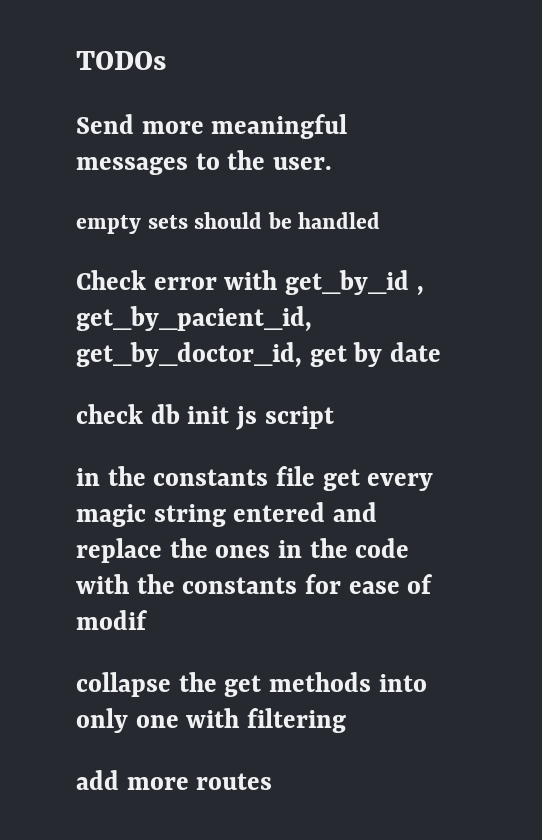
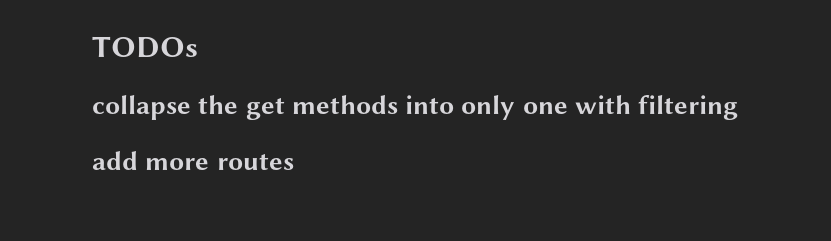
- Send more meaningful messages to the user.
- empty sets should be handled
- Check error with get_by_id , get_by_pacient_id, get_by_doctor_id, get by date
- check db init js script
- in the constants file get every magic string entered and replace the ones in the code with the constants for ease of modif

